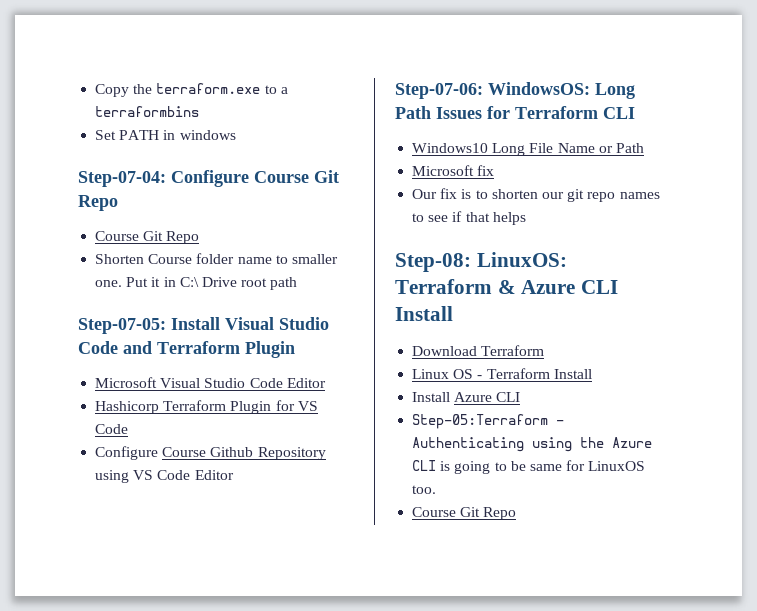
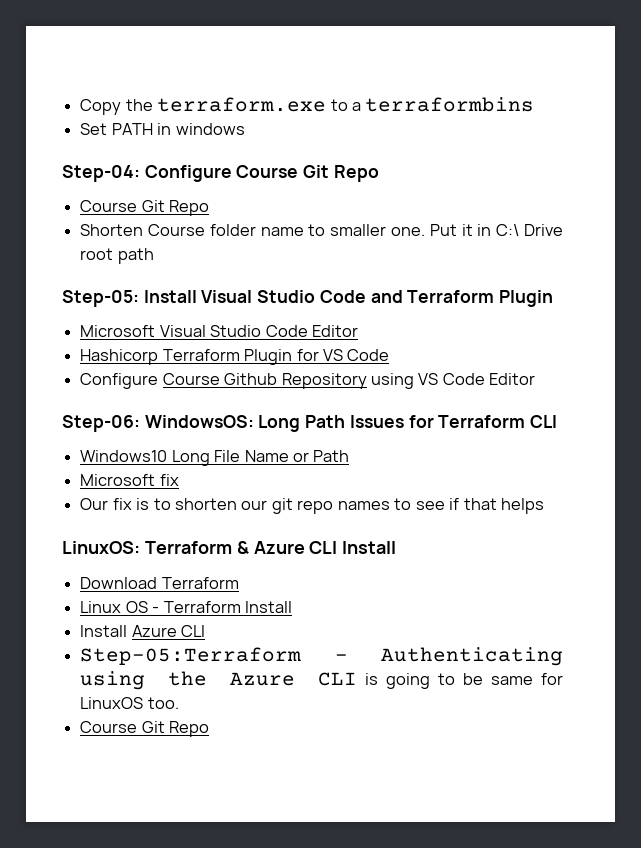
- Step-07-04: Configure Course Git Repo
+ Step-04: Configure Course Git Repo
- Step-07-05: Install Visual Studio Code and Terraform Plugin
+ Step-05: Install Visual Studio Code and Terraform Plugin
- Step-07-06: WindowsOS: Long Path Issues for Terraform CLI
+ Step-06: WindowsOS: Long Path Issues for Terraform CLI
- Step-08: LinuxOS: Terraform & Azure CLI Install
+ LinuxOS: Terraform & Azure CLI Install

